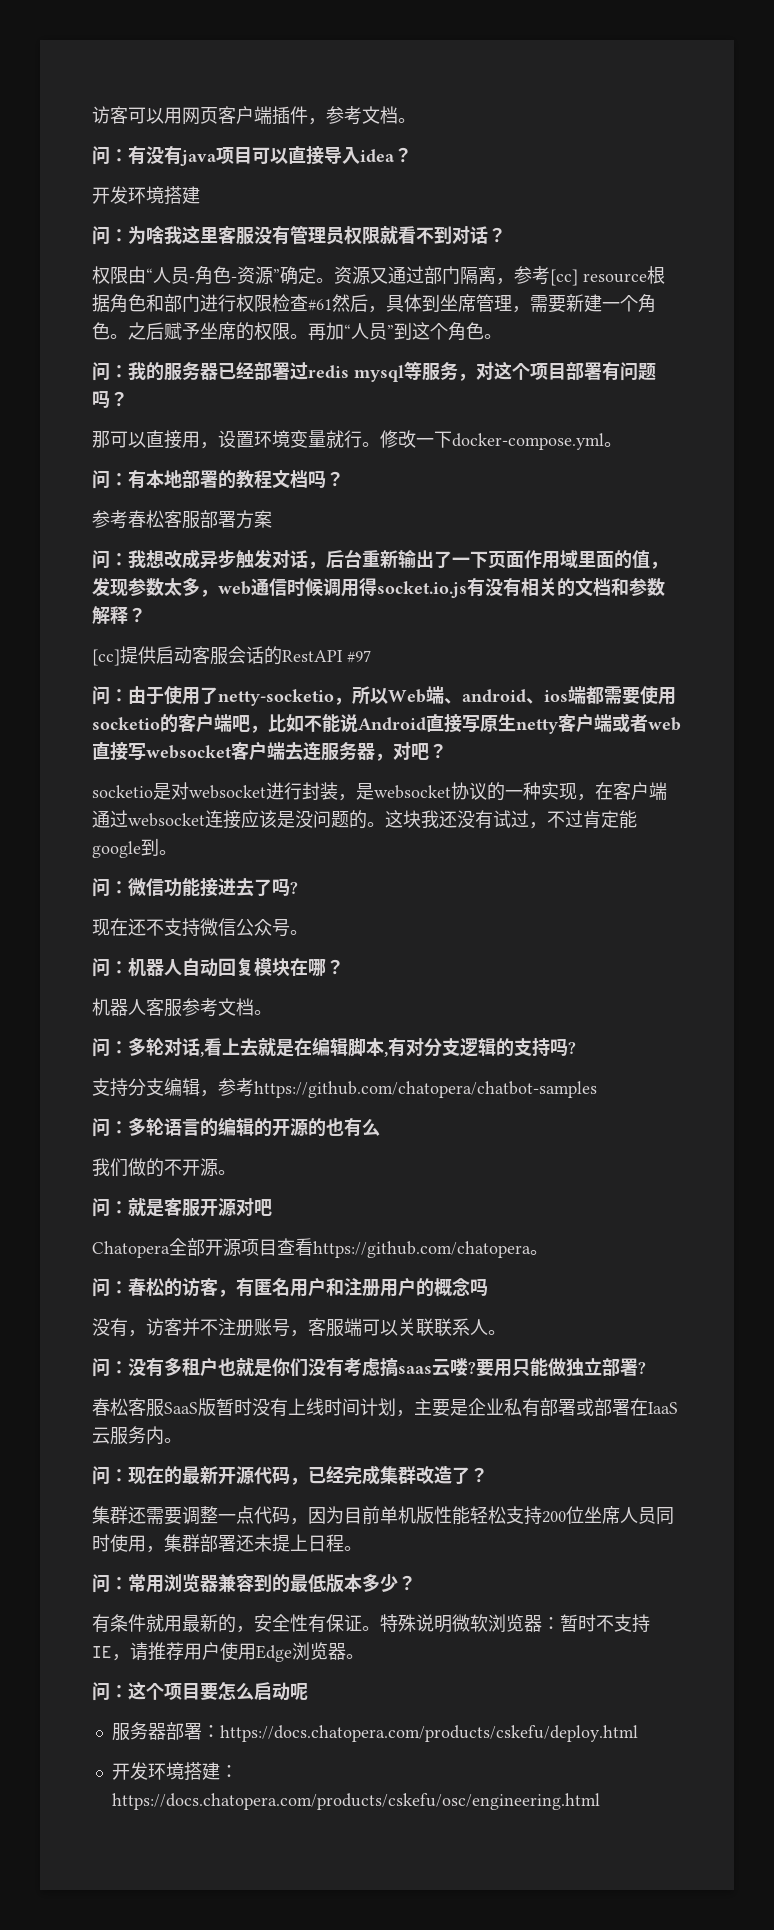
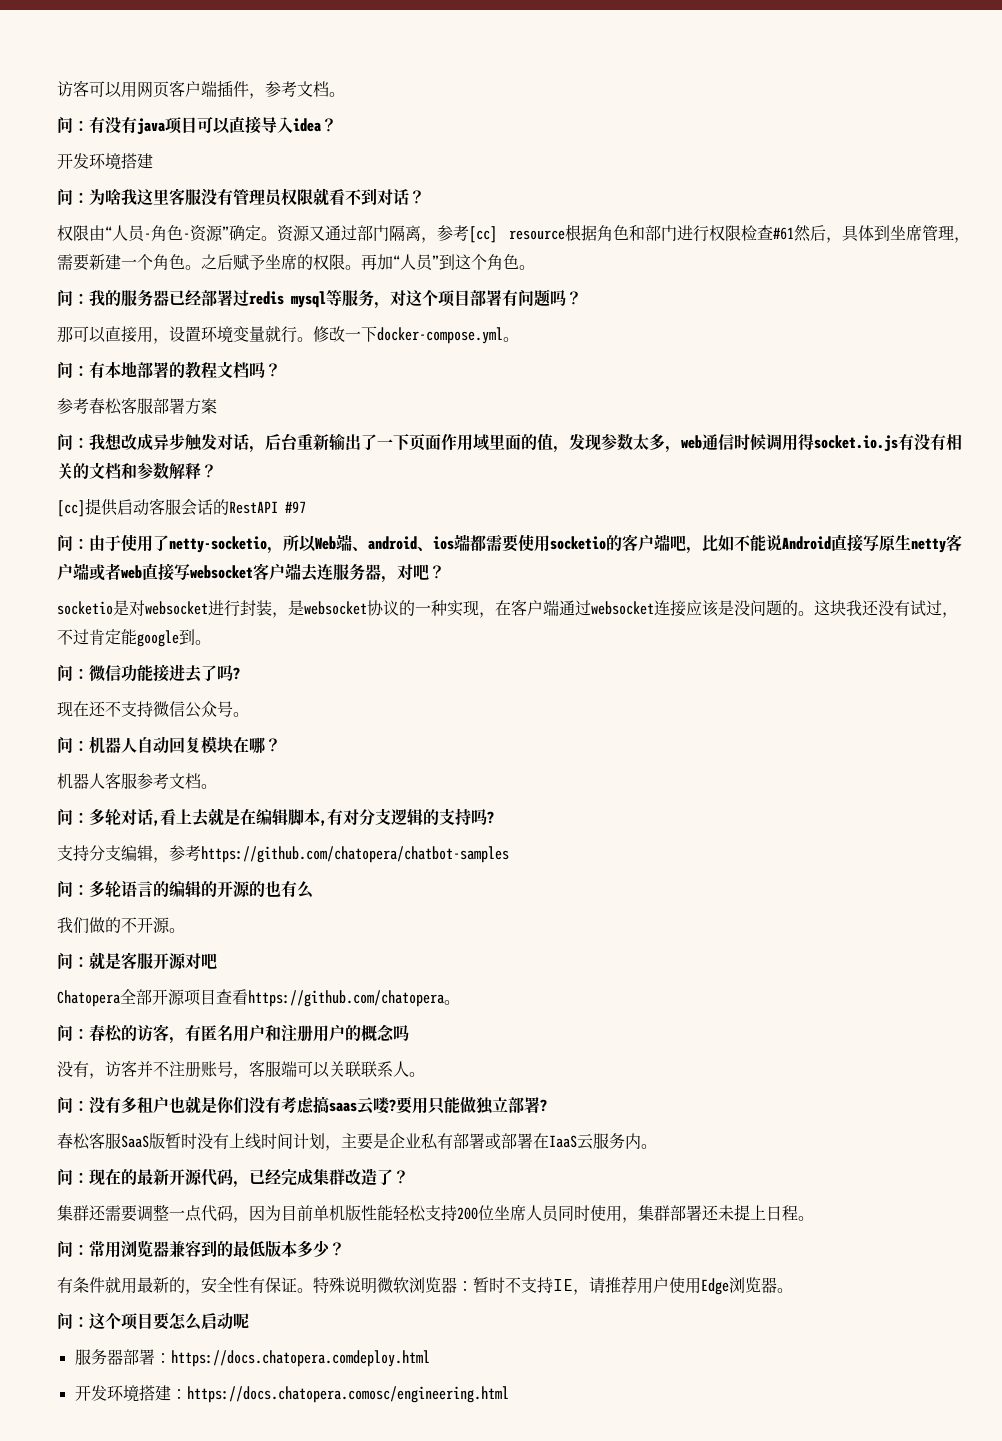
- 服务器部署：https://docs.chatopera.com/products/cskefu/deploy.html
+ 服务器部署：https://docs.chatopera.comdeploy.html
- 开发环境搭建：https://docs.chatopera.com/products/cskefu/osc/engineering.html
+ 开发环境搭建：https://docs.chatopera.comosc/engineering.html

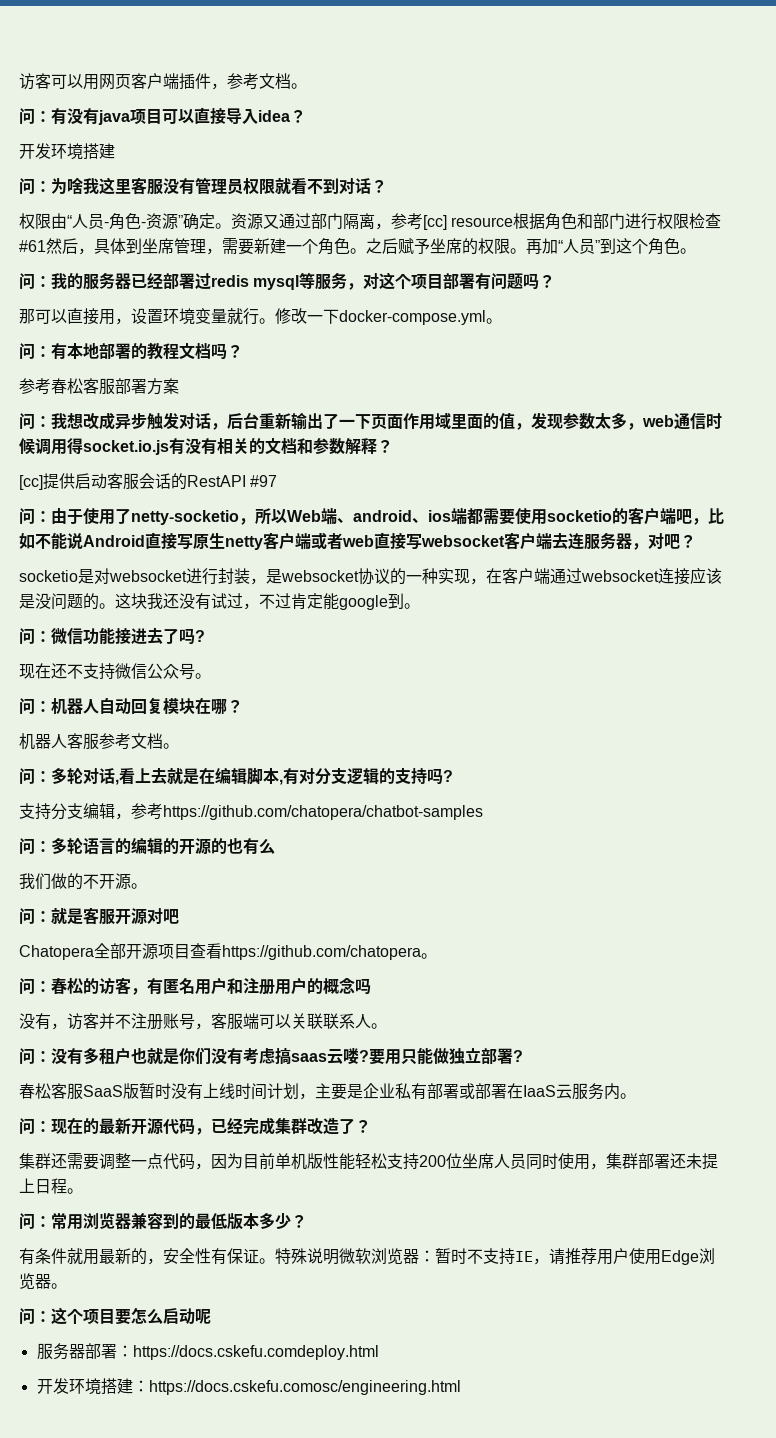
- 服务器部署：https://docs.chatopera.comdeploy.html
+ 服务器部署：https://docs.cskefu.comdeploy.html
- 开发环境搭建：https://docs.chatopera.comosc/engineering.html
+ 开发环境搭建：https://docs.cskefu.comosc/engineering.html

